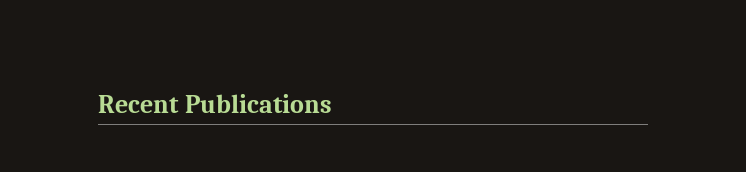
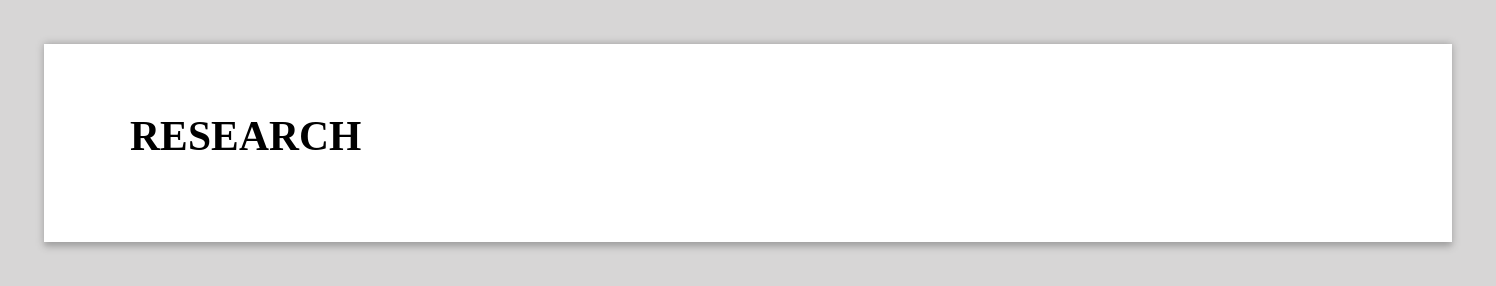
- Recent Publications
+ RESEARCH

